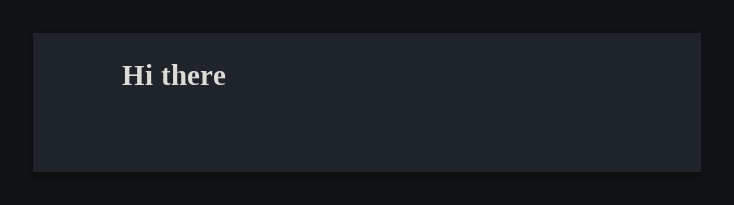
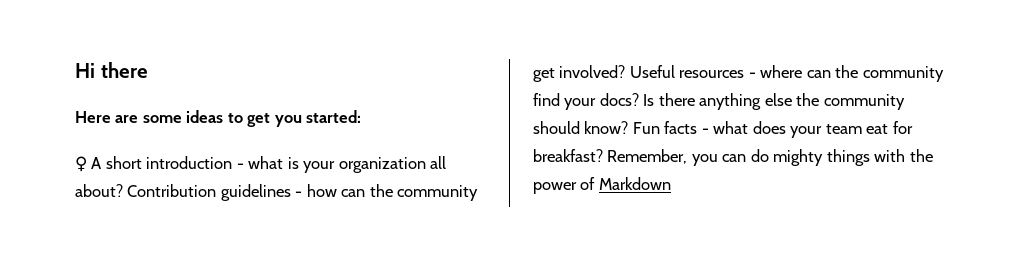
+ Here are some ideas to get you started:
+ ♀ A short introduction - what is your organization all about? Contribution guidelines - how can the community get involved? Useful resources - where can the community find your docs? Is there anything else the community should know? Fun facts - what does your team eat for breakfast? Remember, you can do mighty things with the power of Markdown

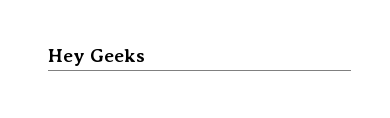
- Hi there
- Here are some ideas to get you started:
- ♀ A short introduction - what is your organization all about? Contribution guidelines - how can the community get involved? Useful resources - where can the community find your docs? Is there anything else the community should know? Fun facts - what does your team eat for breakfast? Remember, you can do mighty things with the power of Markdown
+ Hey Geeks

